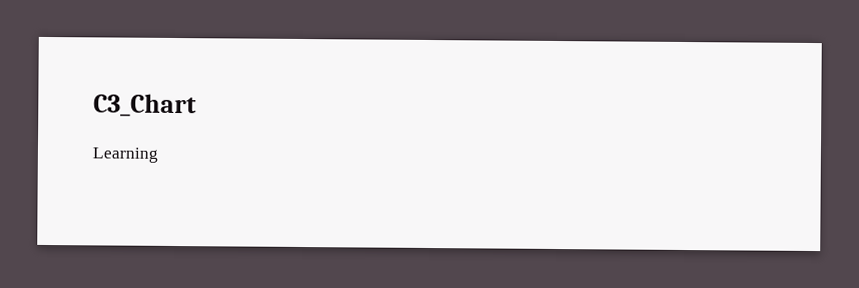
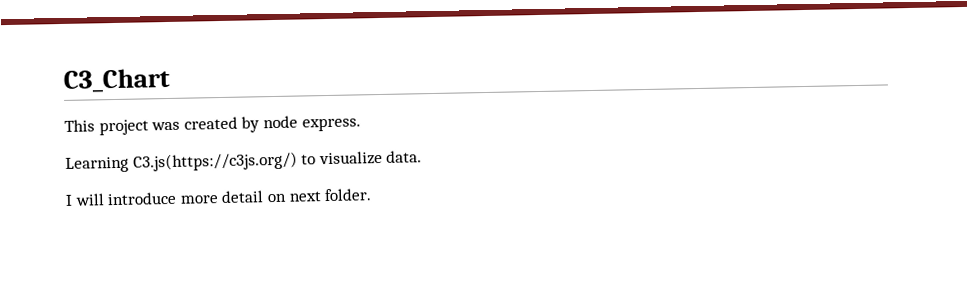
- Learning
+ This project was created by node express.
+ Learning C3.js(https://c3js.org/) to visualize data.
+ I will introduce more detail on next folder.

